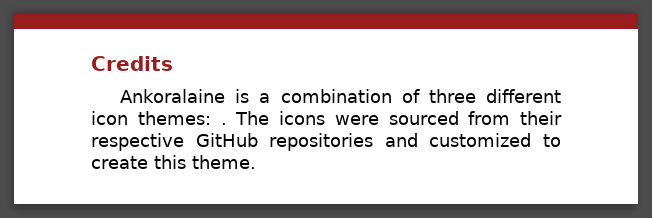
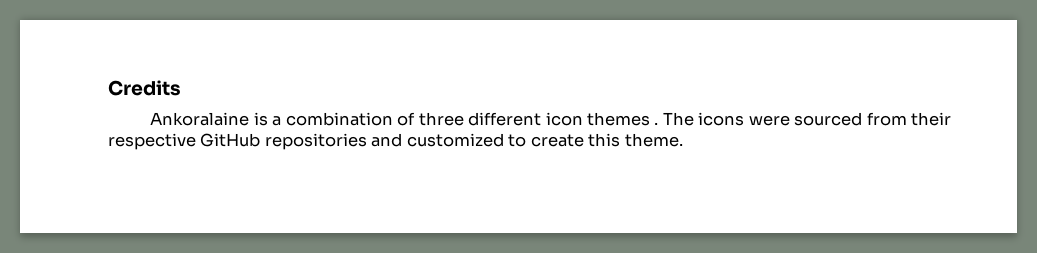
- Ankoralaine is a combination of three different icon themes: .
+ Ankoralaine is a combination of three different icon themes .

